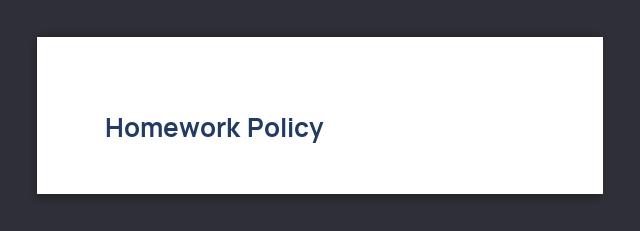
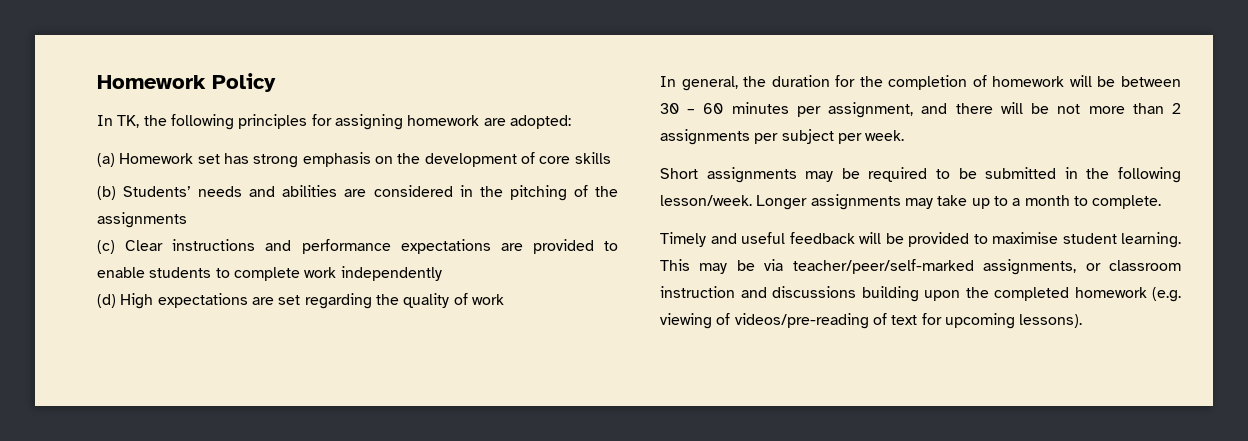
+ In TK, the following principles for assigning homework are adopted:
+ (a) Homework set has strong emphasis on the development of core skills
+ (b) Students’ needs and abilities are considered in the pitching of the assignments
+ (c) Clear instructions and performance expectations are provided to enable students to complete work independently
+ (d) High expectations are set regarding the quality of work
+ In general, the duration for the completion of homework will be between 30 – 60 minutes per assignment, and there will be not more than 2 assignments per subject per week.
+ Short assignments may be required to be submitted in the following lesson/week. Longer assignments may take up to a month to complete.
+ Timely and useful feedback will be provided to maximise student learning. This may be via teacher/peer/self-marked assignments, or classroom instruction and discussions building upon the completed homework (e.g. viewing of videos/pre-reading of text for upcoming lessons).

